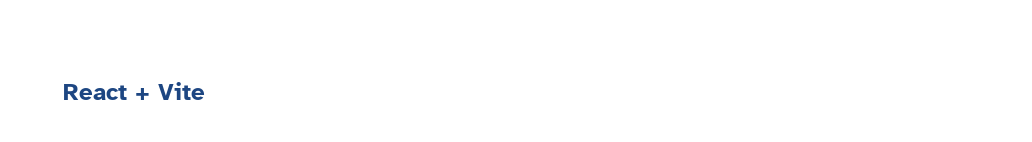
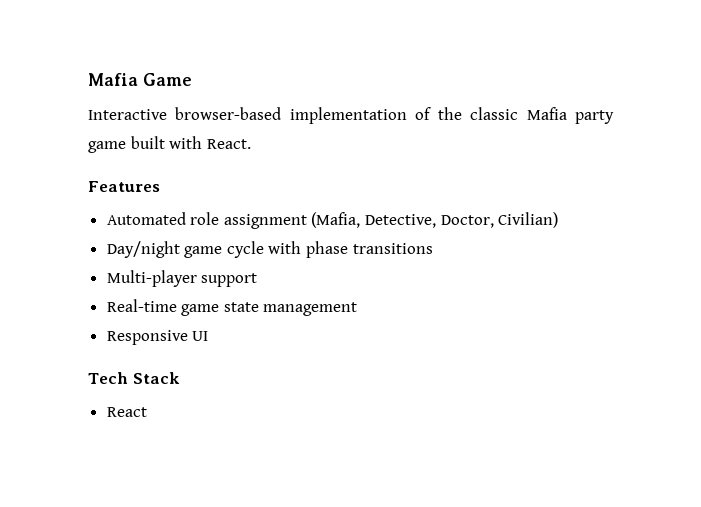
- React + Vite
+ Mafia Game
+ Interactive browser-based implementation of the classic Mafia party game built with React.
+ Features
+ Automated role assignment (Mafia, Detective, Doctor, Civilian)
+ Day/night game cycle with phase transitions
+ Multi-player support
+ Real-time game state management
+ Responsive UI
+ Tech Stack
+ React

